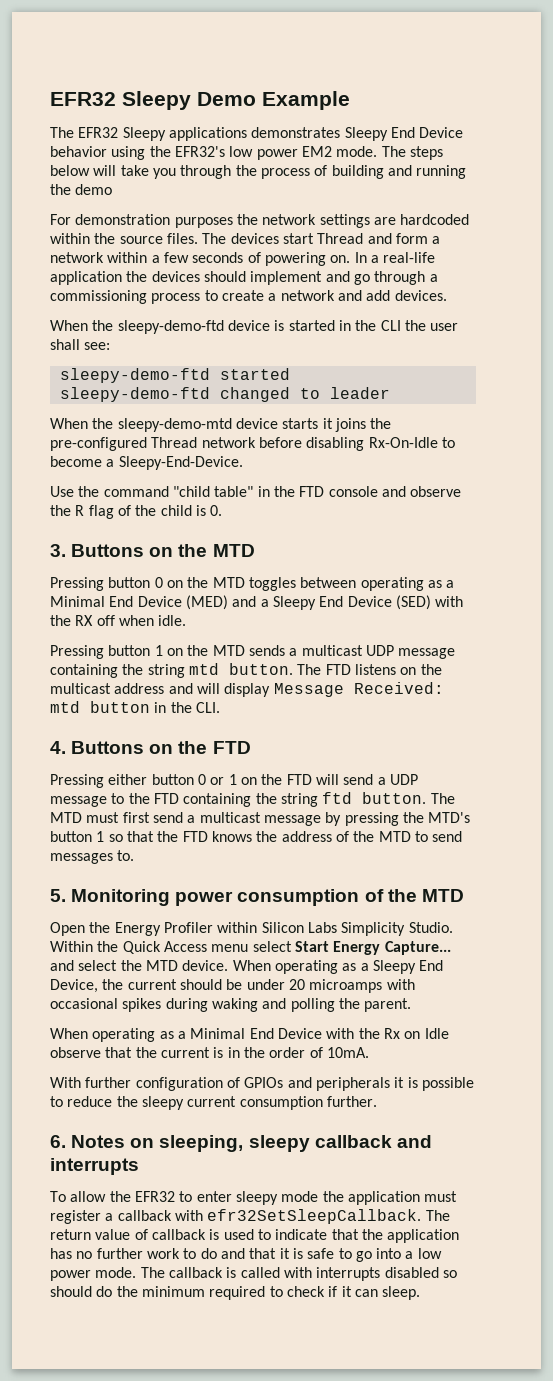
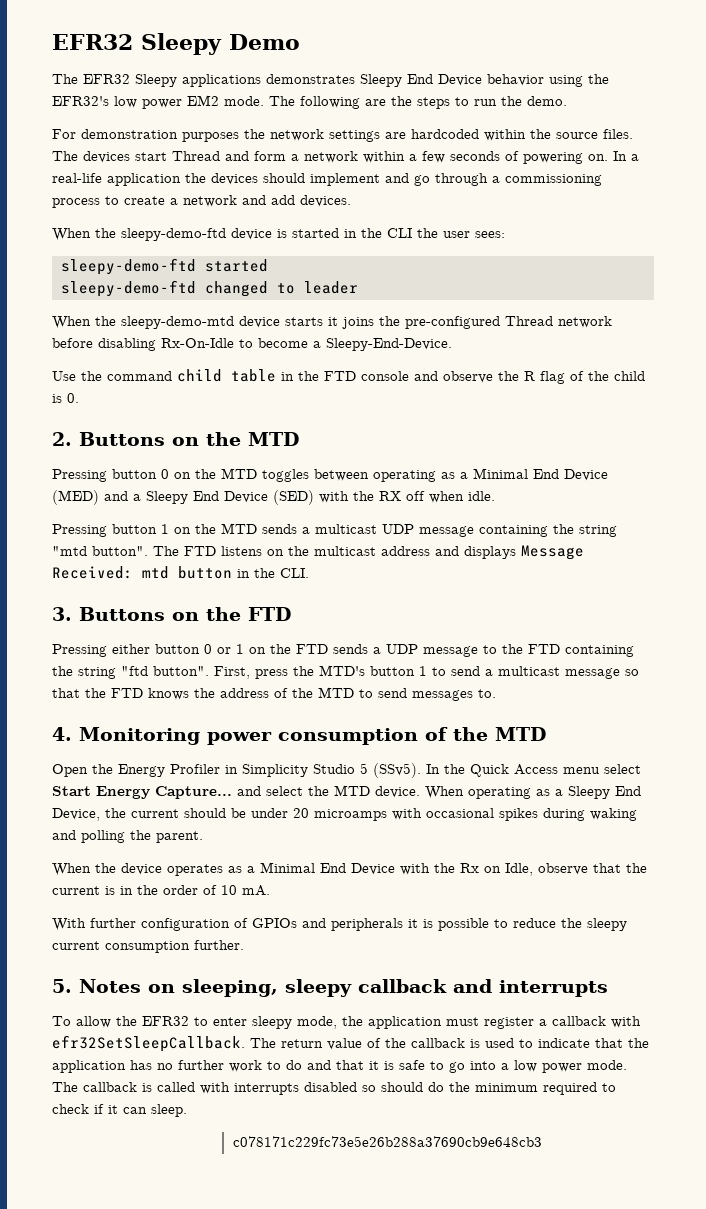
- EFR32 Sleepy Demo Example
+ EFR32 Sleepy Demo
- The steps below will take you through the process of building and running the demo
+ The following are the steps to run the demo.
- When the sleepy-demo-ftd device is started in the CLI the user shall see:
+ When the sleepy-demo-ftd device is started in the CLI the user sees:
- Use the command "child table" in the FTD console and observe the R flag of the child is 0.
+ Use the command child table in the FTD console and observe the R flag of the child is 0.
- 3. Buttons on the MTD
+ 2. Buttons on the MTD
- Pressing button 1 on the MTD sends a multicast UDP message containing the string mtd button.
+ Pressing button 1 on the MTD sends a multicast UDP message containing the string "mtd button".
- The FTD listens on the multicast address and will display Message Received: mtd button in the CLI.
+ The FTD listens on the multicast address and displays Message Received: mtd button in the CLI.
- 4. Buttons on the FTD
+ 3. Buttons on the FTD
- Pressing either button 0 or 1 on the FTD will send a UDP message to the FTD containing the string ftd button. The MTD must first send a multicast message by pressing the MTD's button 1 so that the FTD knows the address of the MTD to send messages to.
+ Pressing either button 0 or 1 on the FTD sends a UDP message to the FTD containing the string "ftd button". First, press the MTD's button 1 to send a multicast message so that the FTD knows the address of the MTD to send messages to.
- 5. Monitoring power consumption of the MTD
+ 4. Monitoring power consumption of the MTD
- Open the Energy Profiler within Silicon Labs Simplicity Studio. Within the Quick Access menu select Start Energy Capture... and select the MTD device.
+ Open the Energy Profiler in Simplicity Studio 5 (SSv5). In the Quick Access menu select Start Energy Capture... and select the MTD device.
- When operating as a Minimal End Device with the Rx on Idle observe that the current is in the order of 10mA.
+ When the device operates as a Minimal End Device with the Rx on Idle, observe that the current is in the order of 10 mA.
- 6. Notes on sleeping, sleepy callback and interrupts
+ 5. Notes on sleeping, sleepy callback and interrupts
- To allow the EFR32 to enter sleepy mode the application must register a callback with efr32SetSleepCallback.
+ To allow the EFR32 to enter sleepy mode, the application must register a callback with efr32SetSleepCallback.
- The return value of callback is used to indicate that the application has no further work to do and that it is safe to go into a low power mode.
+ The return value of the callback is used to indicate that the application has no further work to do and that it is safe to go into a low power mode.
+ c078171c229fc73e5e26b288a37690cb9e648cb3

